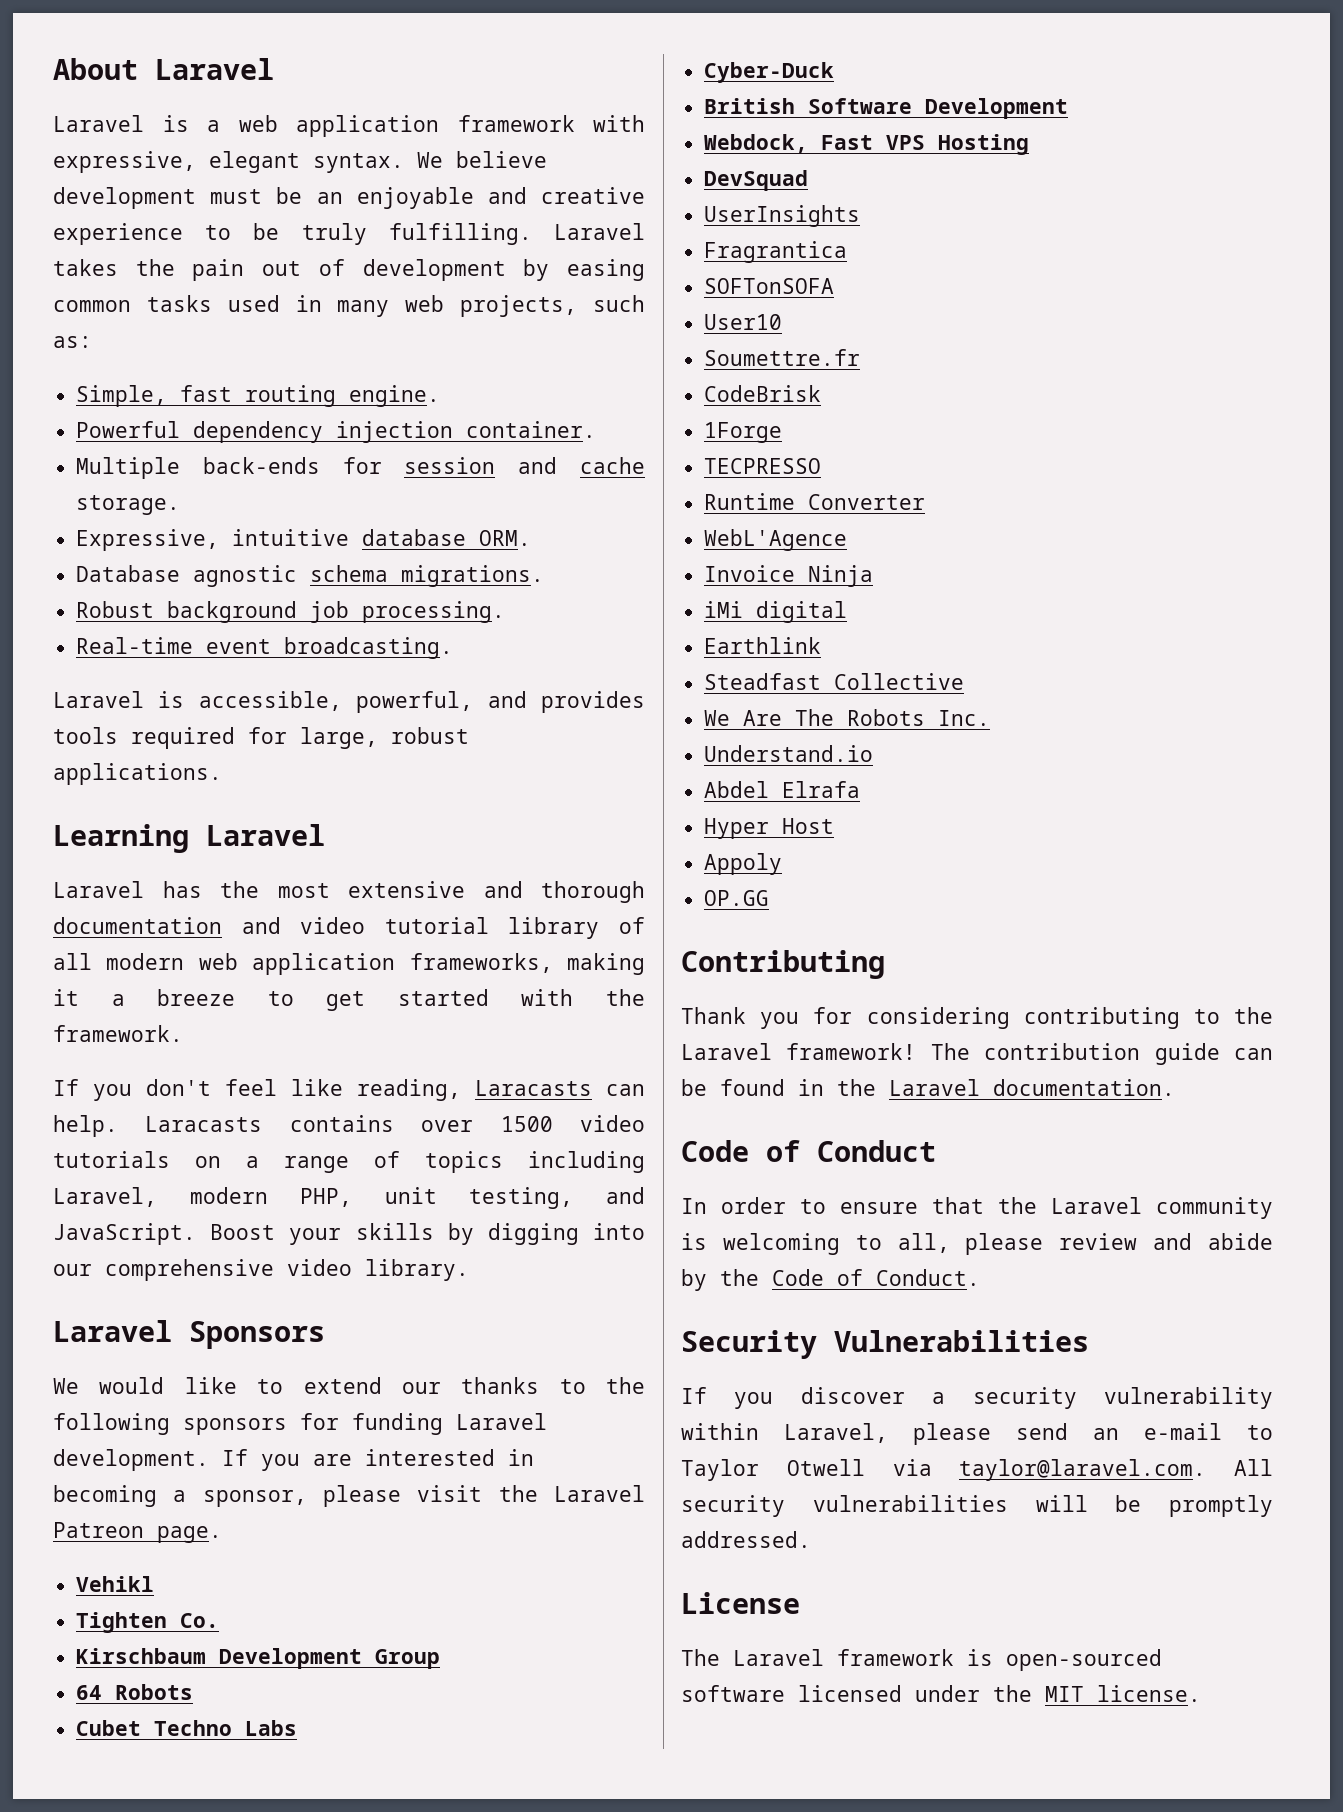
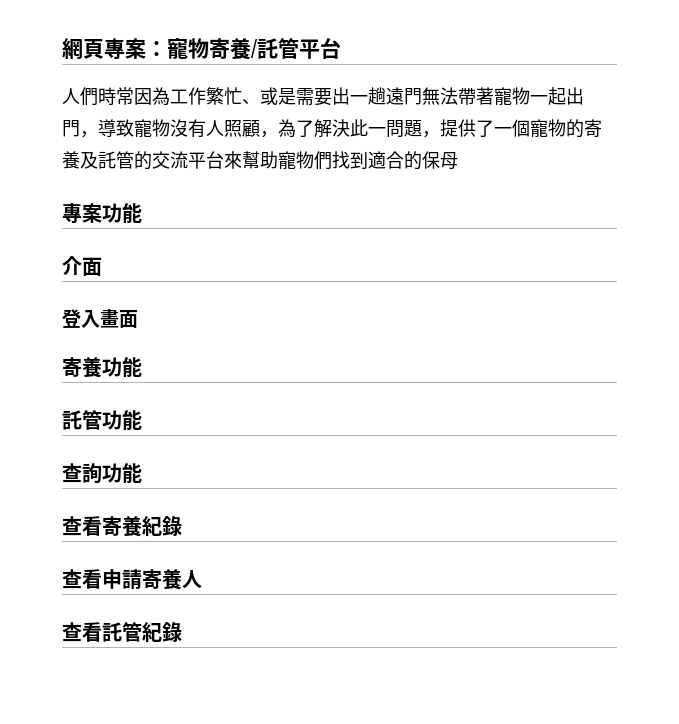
- About Laravel
- Laravel is a web application framework with expressive, elegant syntax. We believe development must be an enjoyable and creative experience to be truly fulfilling. Laravel takes the pain out of development by easing common tasks used in many web projects, such as:
- Simple, fast routing engine.
- Powerful dependency injection container.
- Multiple back-ends for session and cache storage.
- Expressive, intuitive database ORM.
- Database agnostic schema migrations.
- Robust background job processing.
- Real-time event broadcasting.
- Laravel is accessible, powerful, and provides tools required for large, robust applications.
- Learning Laravel
- Laravel has the most extensive and thorough documentation and video tutorial library of all modern web application frameworks, making it a breeze to get started with the framework.
- If you don't feel like reading, Laracasts can help. Laracasts contains over 1500 video tutorials on a range of topics including Laravel, modern PHP, unit testing, and JavaScript. Boost your skills by digging into our comprehensive video library.
- Laravel Sponsors
- We would like to extend our thanks to the following sponsors for funding Laravel development. If you are interested in becoming a sponsor, please visit the Laravel Patreon page.
- Vehikl
- Tighten Co.
- Kirschbaum Development Group
- 64 Robots
- Cubet Techno Labs
- Cyber-Duck
- British Software Development
- Webdock, Fast VPS Hosting
- DevSquad
- UserInsights
- Fragrantica
- SOFTonSOFA
- User10
- Soumettre.fr
- CodeBrisk
- 1Forge
- TECPRESSO
- Runtime Converter
- WebL'Agence
- Invoice Ninja
- iMi digital
- Earthlink
- Steadfast Collective
- We Are The Robots Inc.
- Understand.io
- Abdel Elrafa
- Hyper Host
- Appoly
- OP.GG
- Contributing
- Thank you for considering contributing to the Laravel framework! The contribution guide can be found in the Laravel documentation.
- Code of Conduct
- In order to ensure that the Laravel community is welcoming to all, please review and abide by the Code of Conduct.
- Security Vulnerabilities
- If you discover a security vulnerability within Laravel, please send an e-mail to Taylor Otwell via taylor@laravel.com. All security vulnerabilities will be promptly addressed.
- License
- The Laravel framework is open-sourced software licensed under the MIT license.
+ 網頁專案：寵物寄養/託管平台
+ 人們時常因為工作繁忙、或是需要出一趟遠門無法帶著寵物一起出門，導致寵物沒有人照顧，為了解決此一問題，提供了一個寵物的寄養及託管的交流平台來幫助寵物們找到適合的保母
+ 專案功能
+ 介面
+ 登入畫面
+ 寄養功能
+ 託管功能
+ 查詢功能
+ 查看寄養紀錄
+ 查看申請寄養人
+ 查看託管紀錄

